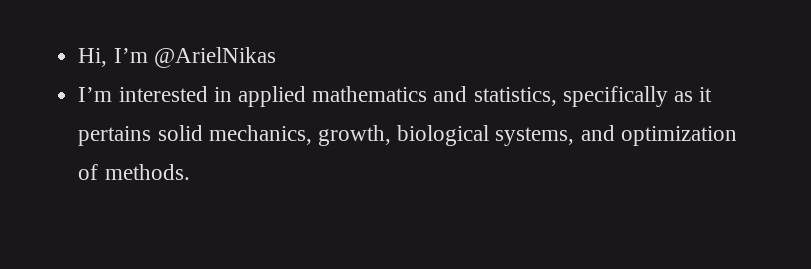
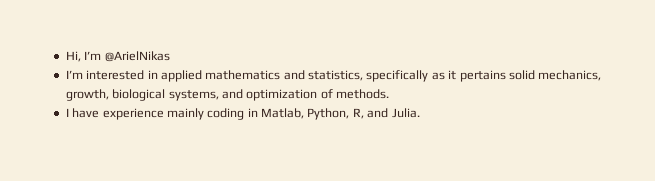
+ I have experience mainly coding in Matlab, Python, R, and Julia.

